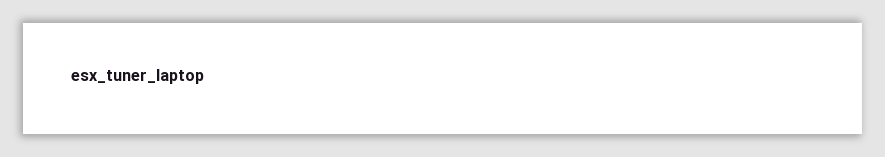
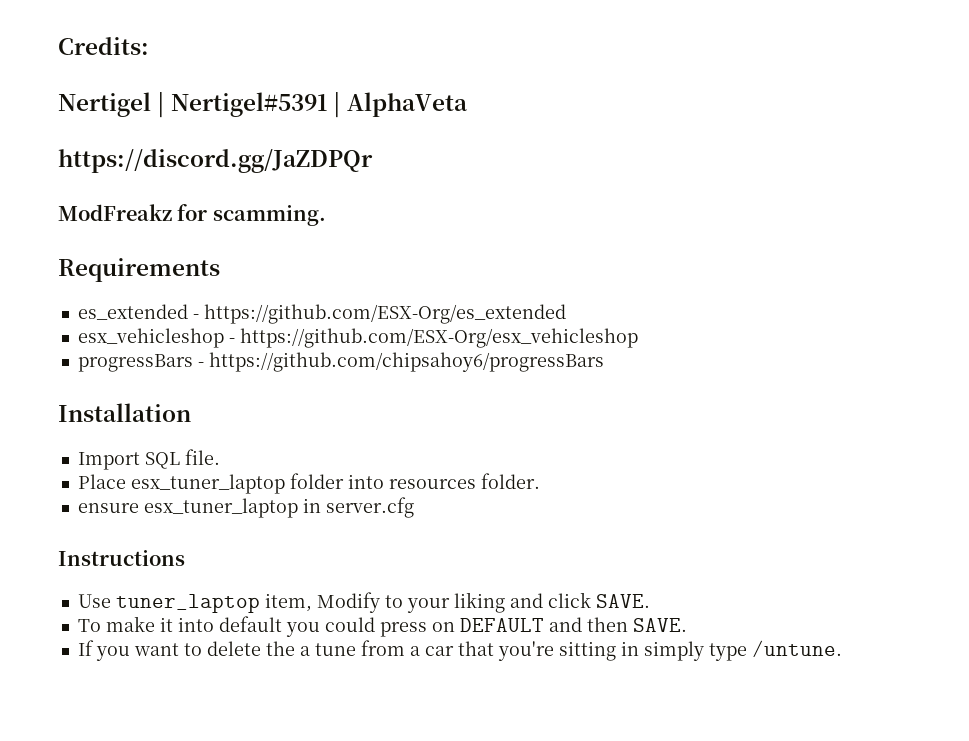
- esx_tuner_laptop
+ Credits:
+ Nertigel | Nertigel#5391 | AlphaVeta
+ https://discord.gg/JaZDPQr
+ ModFreakz for scamming.
+ Requirements
+ es_extended - https://github.com/ESX-Org/es_extended
+ esx_vehicleshop - https://github.com/ESX-Org/esx_vehicleshop
+ progressBars - https://github.com/chipsahoy6/progressBars
+ Installation
+ Import SQL file.
+ Place esx_tuner_laptop folder into resources folder.
+ ensure esx_tuner_laptop in server.cfg
+ Instructions
+ Use tuner_laptop item, Modify to your liking and click SAVE.
+ To make it into default you could press on DEFAULT and then SAVE.
+ If you want to delete the a tune from a car that you're sitting in simply type /untune.

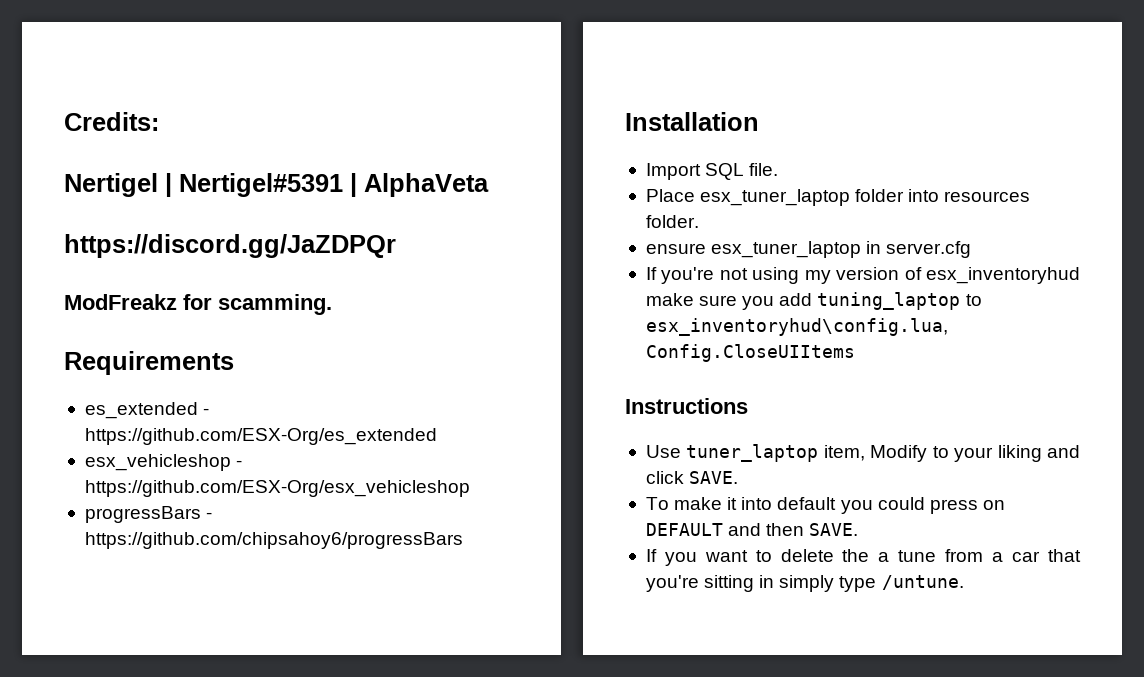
+ If you're not using my version of esx_inventoryhud make sure you add tuning_laptop to esx_inventoryhud\config.lua, Config.CloseUIItems

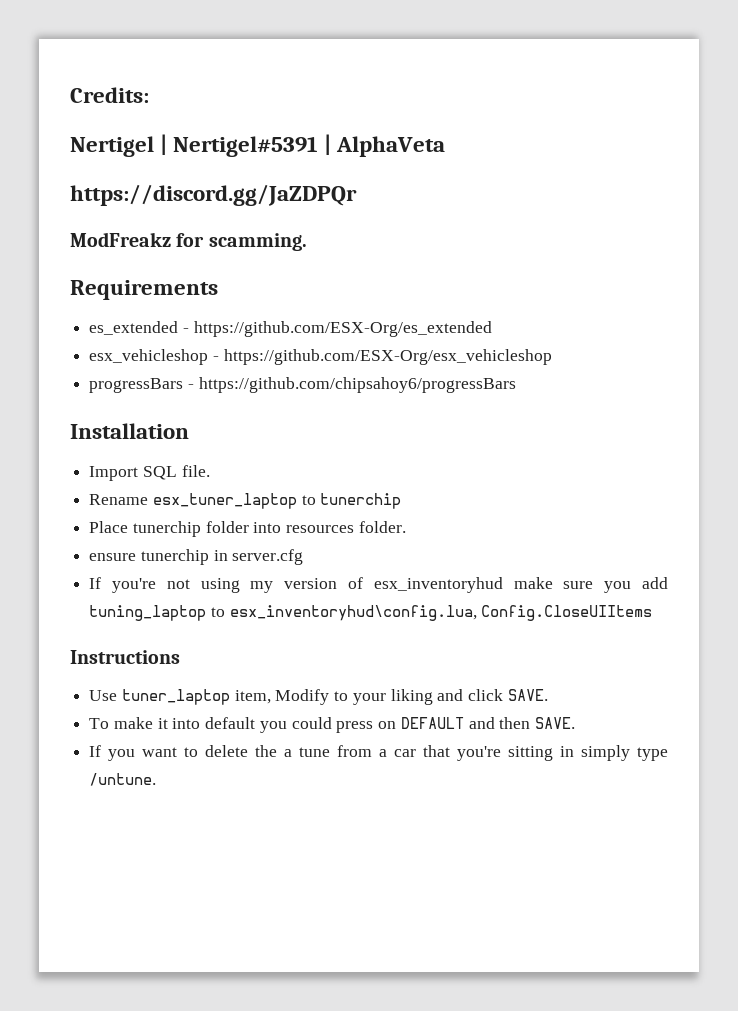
+ Rename esx_tuner_laptop to tunerchip
- Place esx_tuner_laptop folder into resources folder.
+ Place tunerchip folder into resources folder.
- ensure esx_tuner_laptop in server.cfg
+ ensure tunerchip in server.cfg

